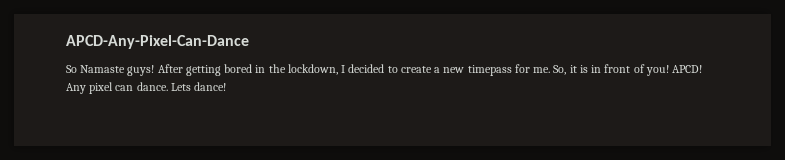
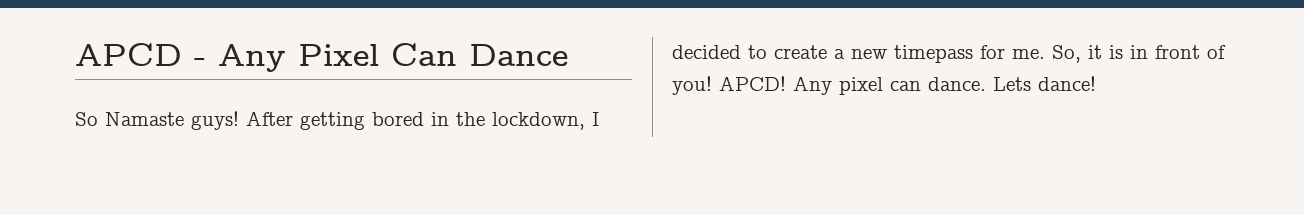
- APCD-Any-Pixel-Can-Dance
+ APCD - Any Pixel Can Dance

